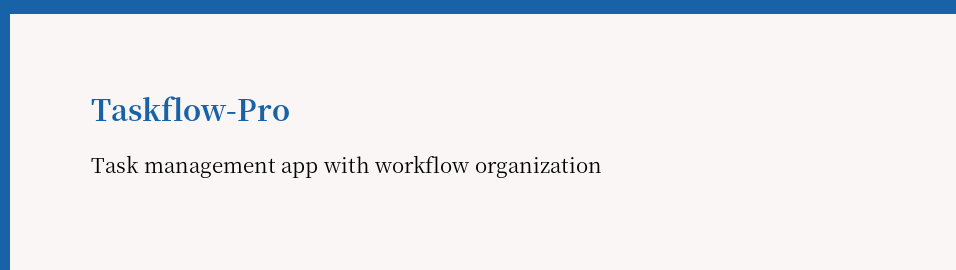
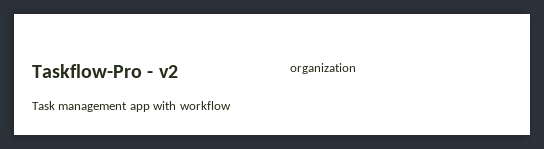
- Taskflow-Pro
+ Taskflow-Pro - v2

